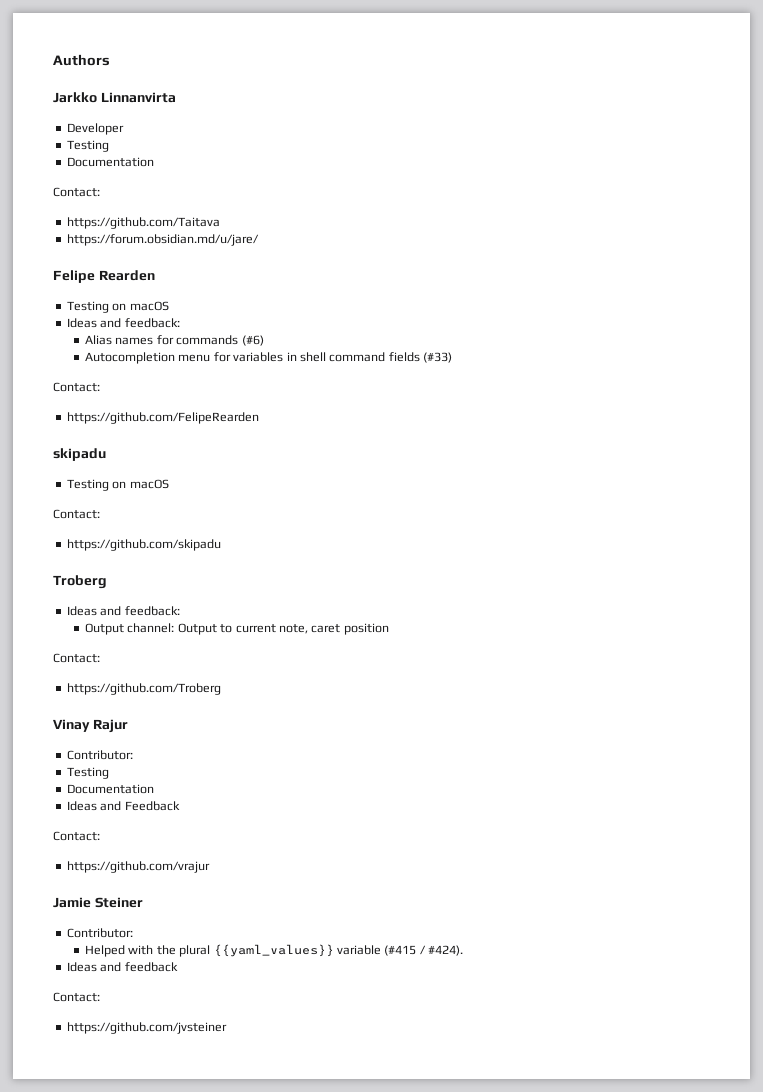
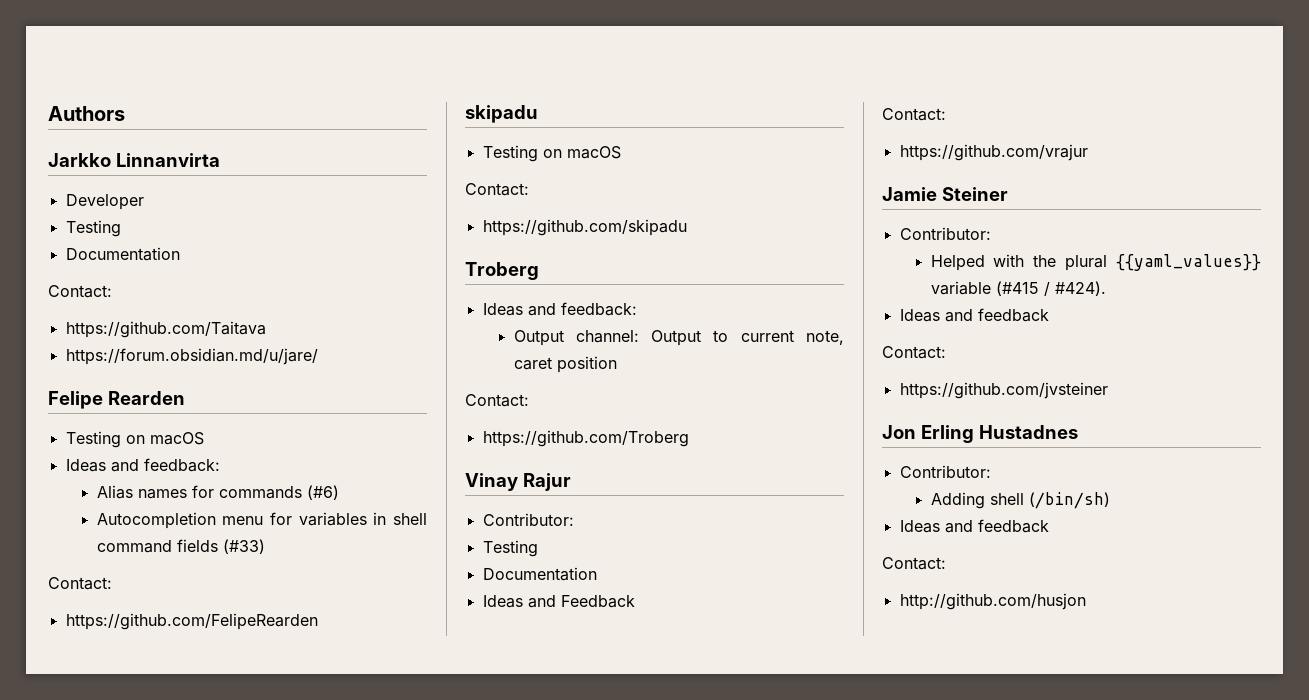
+ Jon Erling Hustadnes
+ Contributor:
+ Adding shell (/bin/sh)
+ Ideas and feedback
+ Contact:
+ http://github.com/husjon

